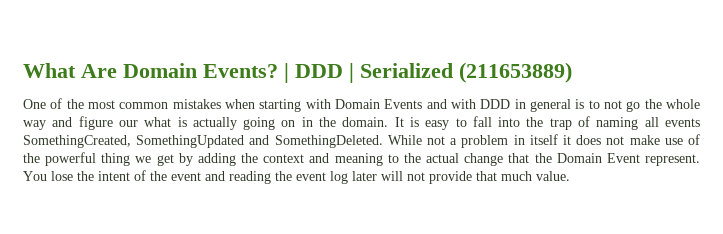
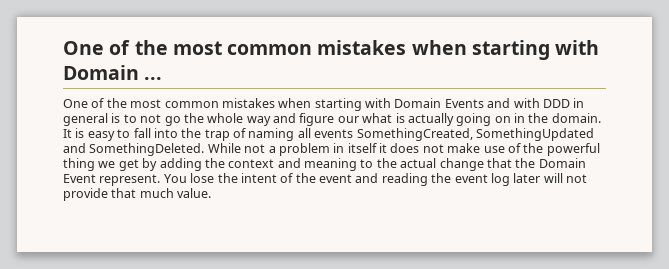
- What Are Domain Events? | DDD | Serialized (211653889)
+ One of the most common mistakes when starting with Domain ...

